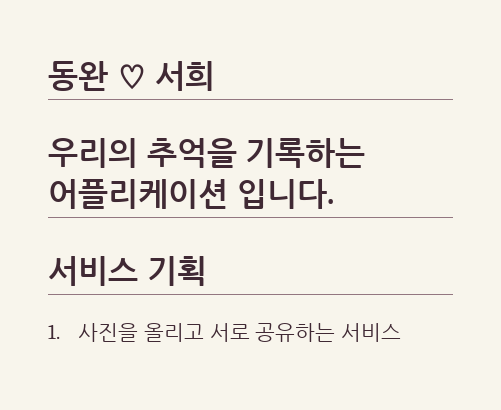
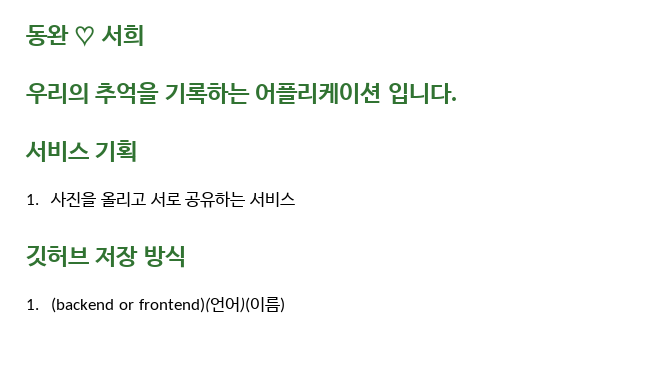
+ 깃허브 저장 방식
+ 1. (backend or frontend)(언어)(이름)

